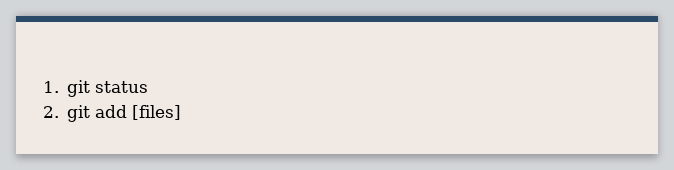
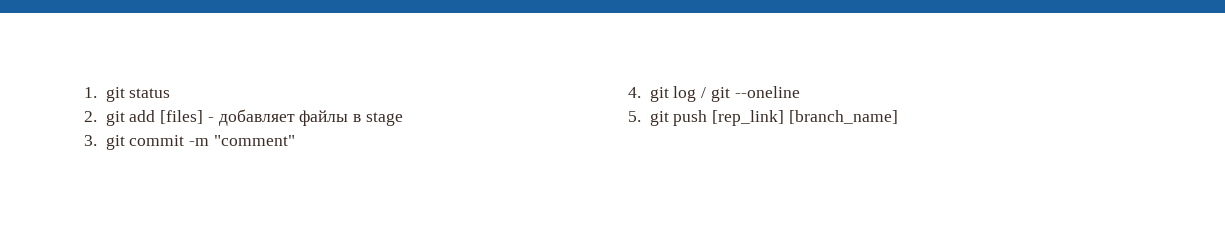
- 2. git add [files]
+ 2. git add [files] - добавляет файлы в stage
+ 3. git commit -m "comment"
+ 4. git log / git --oneline
+ 5. git push [rep_link] [branch_name]

